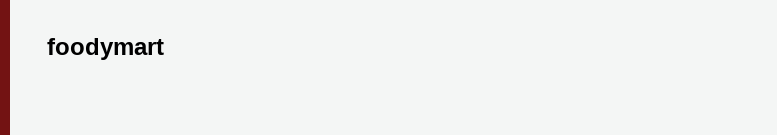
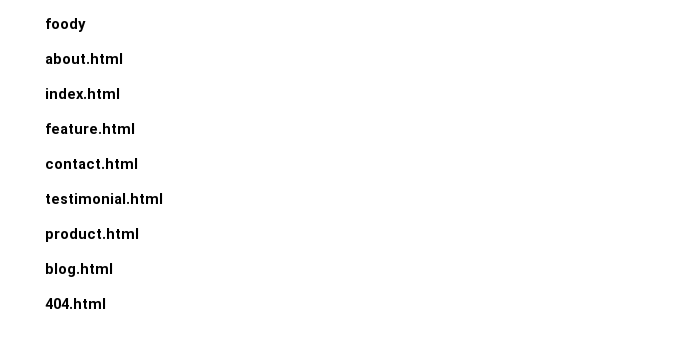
- foodymart
+ foody
+ about.html
+ index.html
+ feature.html
+ contact.html
+ testimonial.html
+ product.html
+ blog.html
+ 404.html

